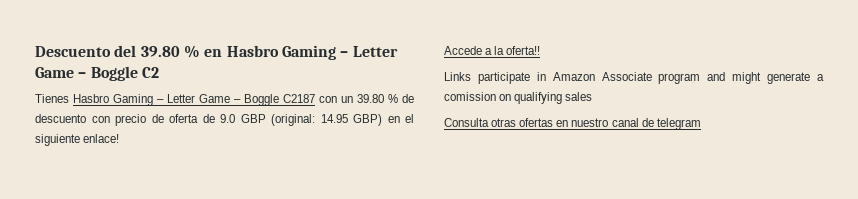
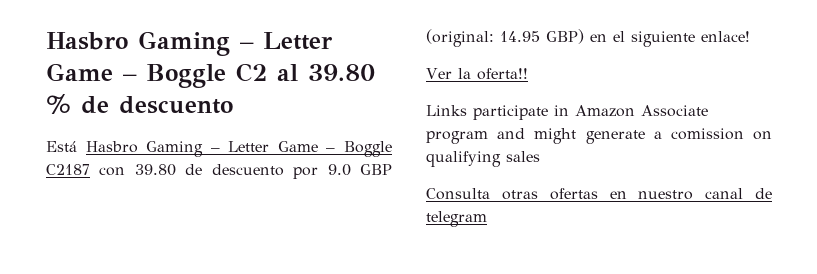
- Descuento del 39.80 % en Hasbro Gaming – Letter Game – Boggle C2
- Tienes Hasbro Gaming – Letter Game – Boggle C2187 con un 39.80 % de descuento con precio de oferta de 9.0 GBP (original: 14.95 GBP) en el siguiente enlace!
+ Hasbro Gaming – Letter Game – Boggle C2 al 39.80 % de descuento
+ Está Hasbro Gaming – Letter Game – Boggle C2187 con 39.80 de descuento por 9.0 GBP (original: 14.95 GBP) en el siguiente enlace!
- Accede a la oferta!!
+ Ver la oferta!!

